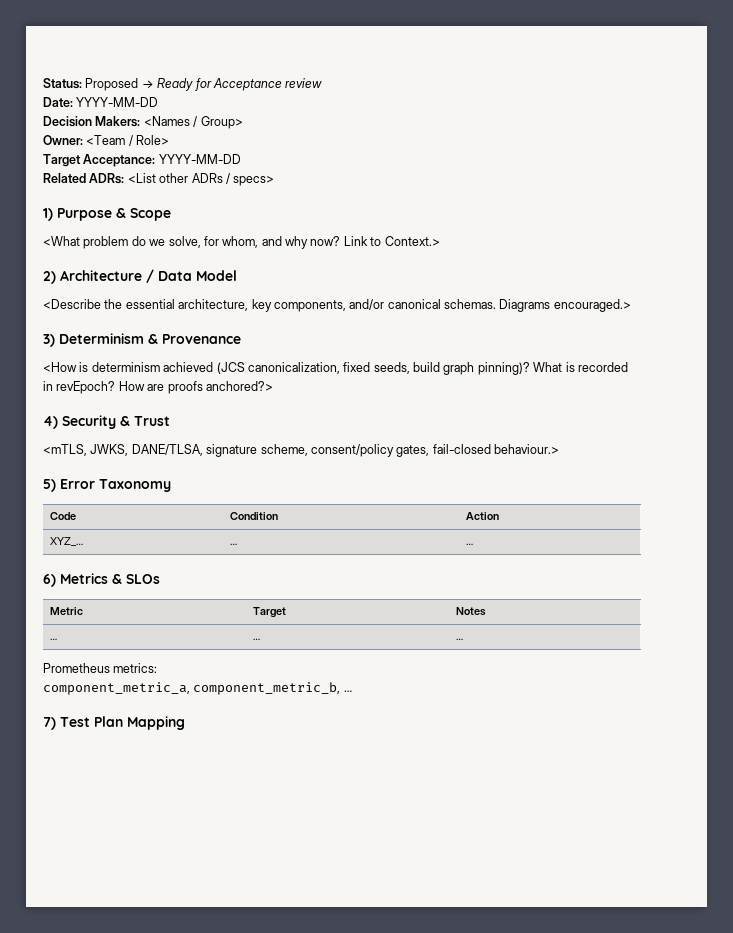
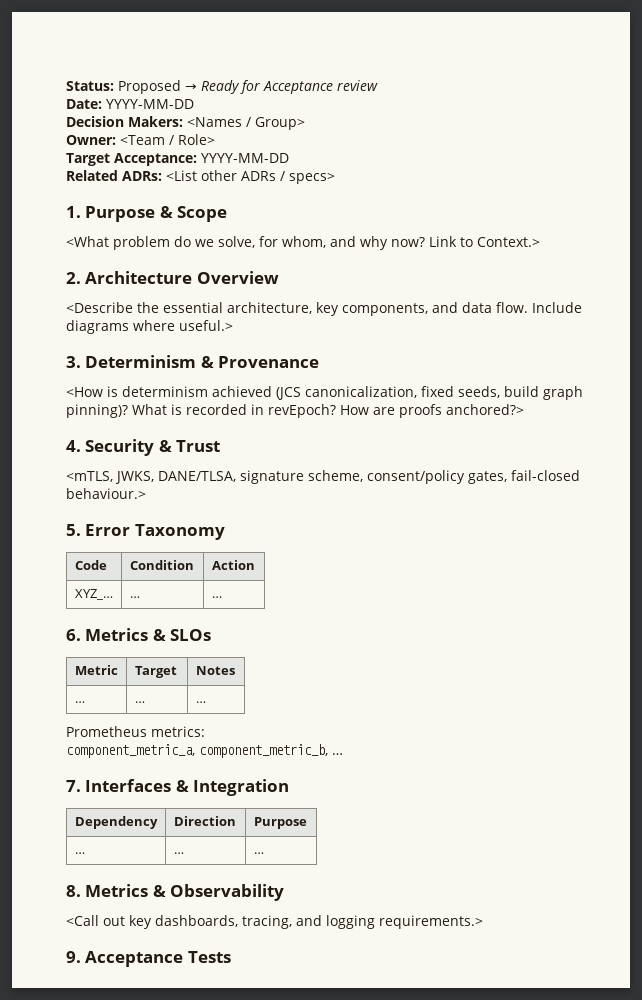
- 1) Purpose & Scope
+ 1. Purpose & Scope
- 2) Architecture / Data Model
+ 2. Architecture Overview
- <Describe the essential architecture, key components, and/or canonical schemas. Diagrams encouraged.>
- 3) Determinism & Provenance
+ <Describe the essential architecture, key components, and data flow. Include diagrams where useful.>
+ 3. Determinism & Provenance
- 4) Security & Trust
+ 4. Security & Trust
- 5) Error Taxonomy
+ 5. Error Taxonomy
- 6) Metrics & SLOs
+ 6. Metrics & SLOs
- 7) Test Plan Mapping
+ 7. Interfaces & Integration
+ Dependency | Direction | Purpose
+ … | … | …
+ 8. Metrics & Observability
+ <Call out key dashboards, tracing, and logging requirements.>
+ 9. Acceptance Tests

